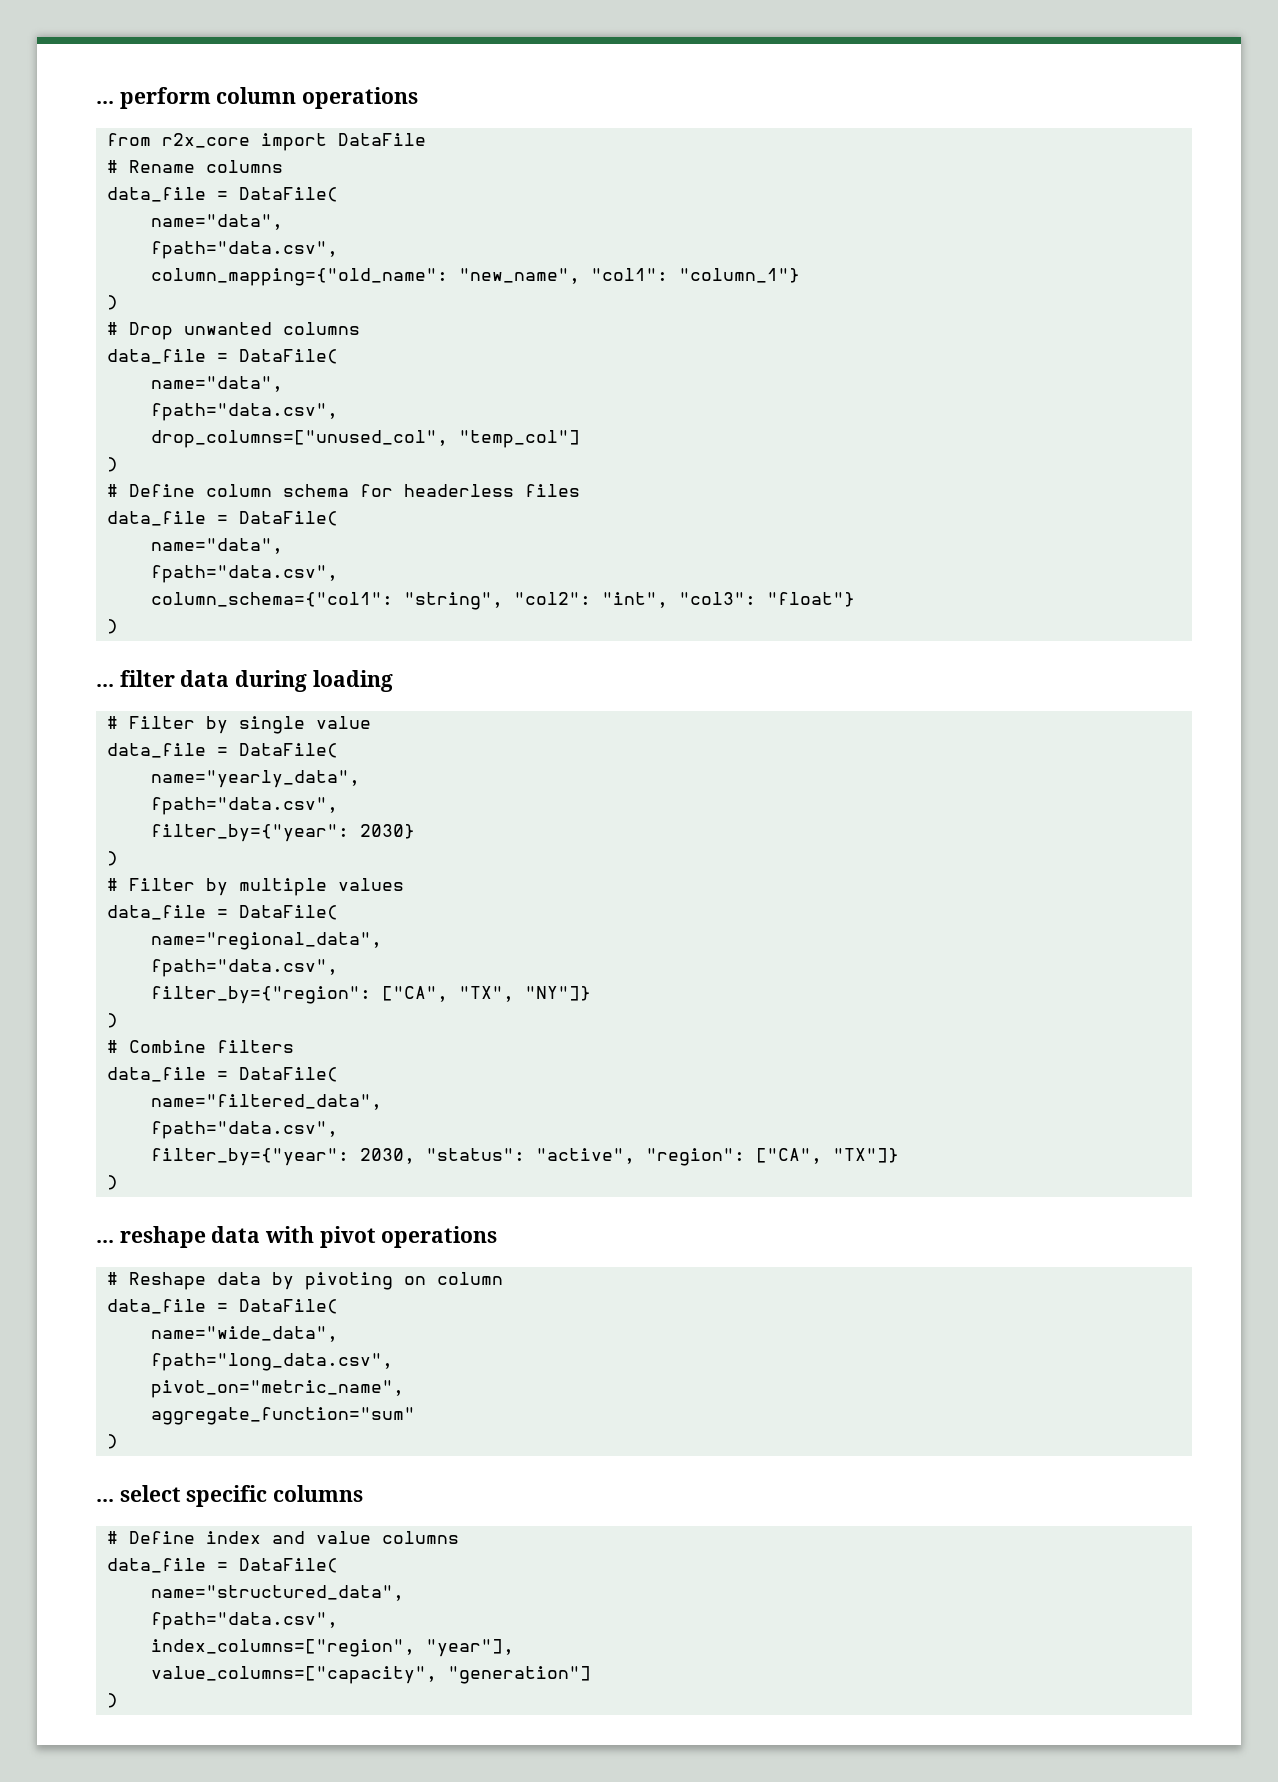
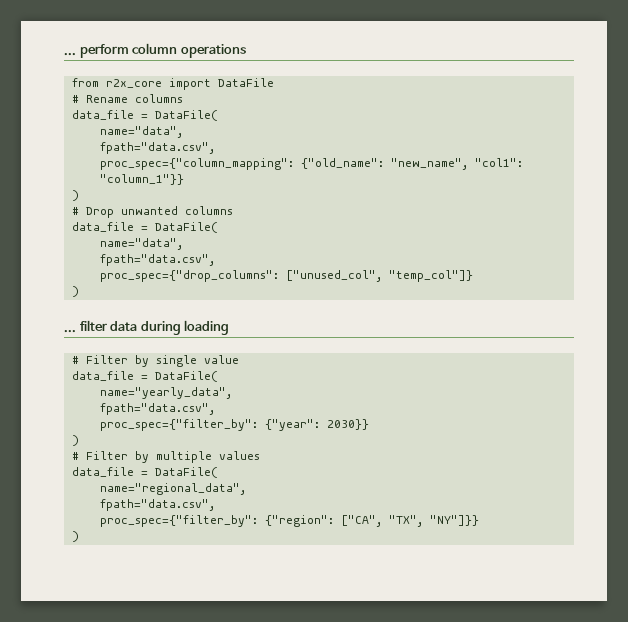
- column_mapping={"old_name": "new_name", "col1": "column_1"}
+ proc_spec={"column_mapping": {"old_name": "new_name", "col1": "column_1"}}
- drop_columns=["unused_col", "temp_col"]
- )
- # Define column schema for headerless files
- data_file = DataFile(
- name="data",
- fpath="data.csv",
- column_schema={"col1": "string", "col2": "int", "col3": "float"}
+ proc_spec={"drop_columns": ["unused_col", "temp_col"]}
- filter_by={"year": 2030}
+ proc_spec={"filter_by": {"year": 2030}}
- filter_by={"region": ["CA", "TX", "NY"]}
- )
- # Combine filters
- data_file = DataFile(
- name="filtered_data",
- fpath="data.csv",
- filter_by={"year": 2030, "status": "active", "region": ["CA", "TX"]}
- )
- ... reshape data with pivot operations
- # Reshape data by pivoting on column
- data_file = DataFile(
- name="wide_data",
- fpath="long_data.csv",
- pivot_on="metric_name",
- aggregate_function="sum"
- )
- ... select specific columns
- # Define index and value columns
- data_file = DataFile(
- name="structured_data",
- fpath="data.csv",
- index_columns=["region", "year"],
- value_columns=["capacity", "generation"]
+ proc_spec={"filter_by": {"region": ["CA", "TX", "NY"]}}

